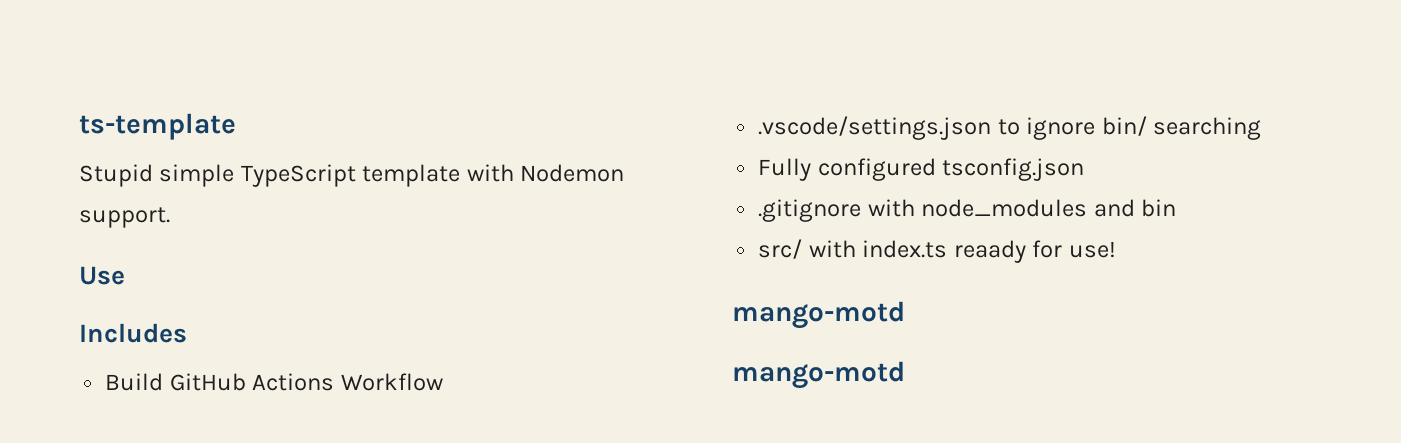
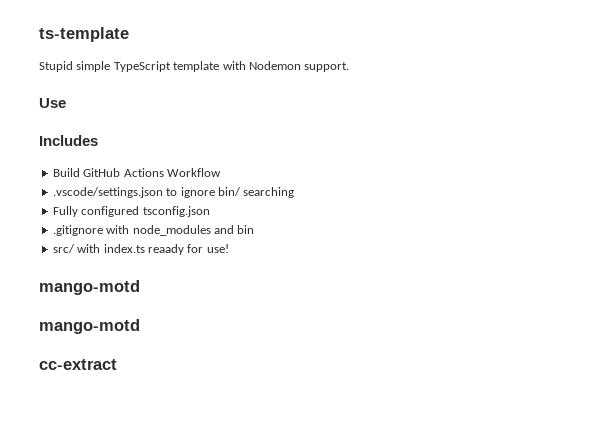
+ cc-extract

